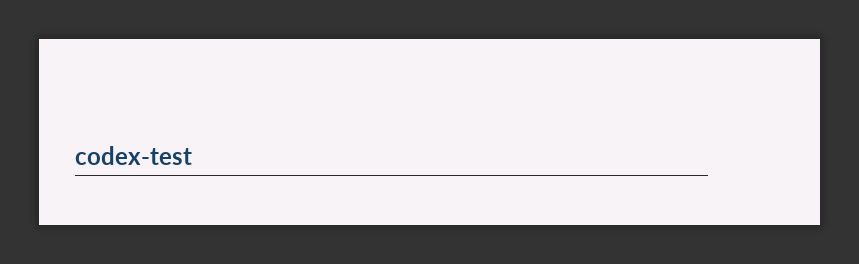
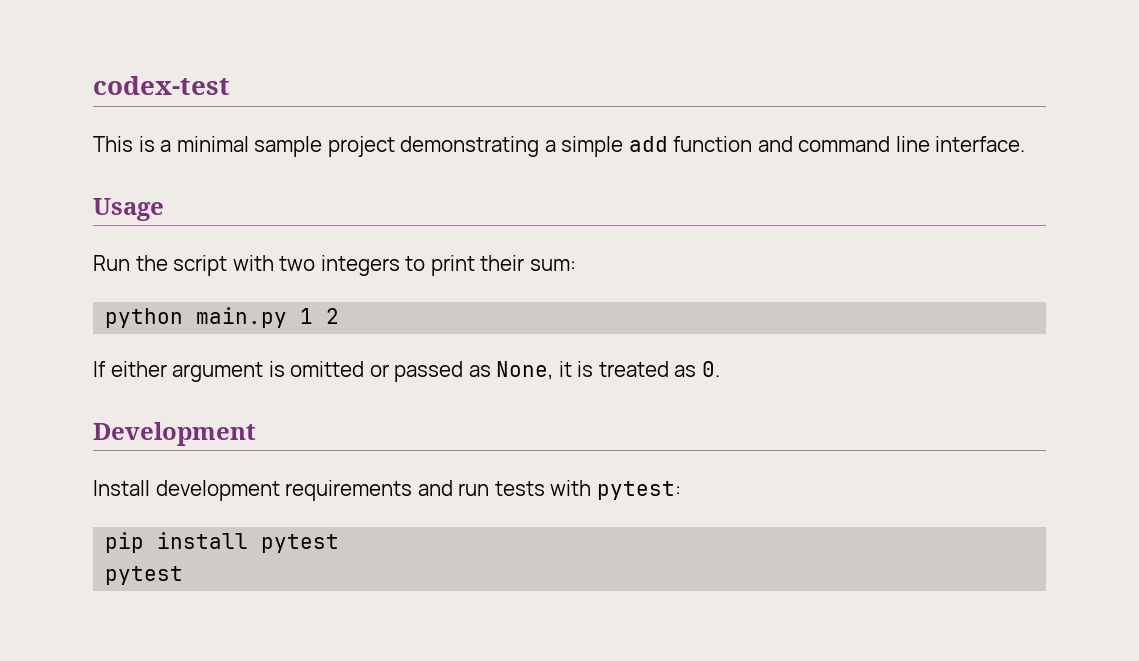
+ This is a minimal sample project demonstrating a simple add function and command line interface.
+ Usage
+ Run the script with two integers to print their sum:
+ python main.py 1 2
+ If either argument is omitted or passed as None, it is treated as 0.
+ Development
+ Install development requirements and run tests with pytest:
+ pip install pytest
+ pytest

